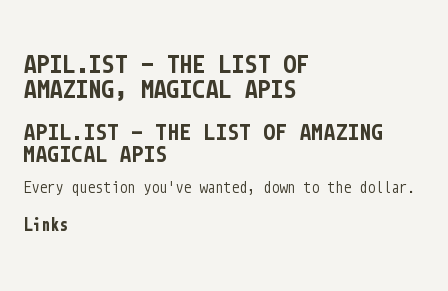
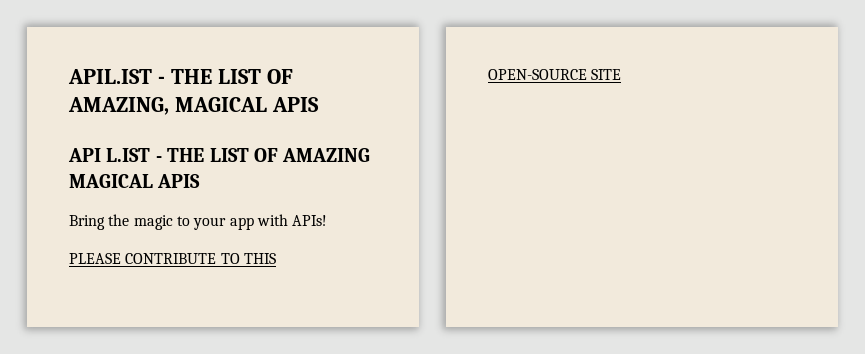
- APIL.IST - THE LIST OF AMAZING MAGICAL APIS
+ API L.IST - THE LIST OF AMAZING MAGICAL APIS
- Every question you've wanted, down to the dollar.
- Links
+ Bring the magic to your app with APIs!
+ PLEASE CONTRIBUTE TO THIS OPEN-SOURCE SITE

